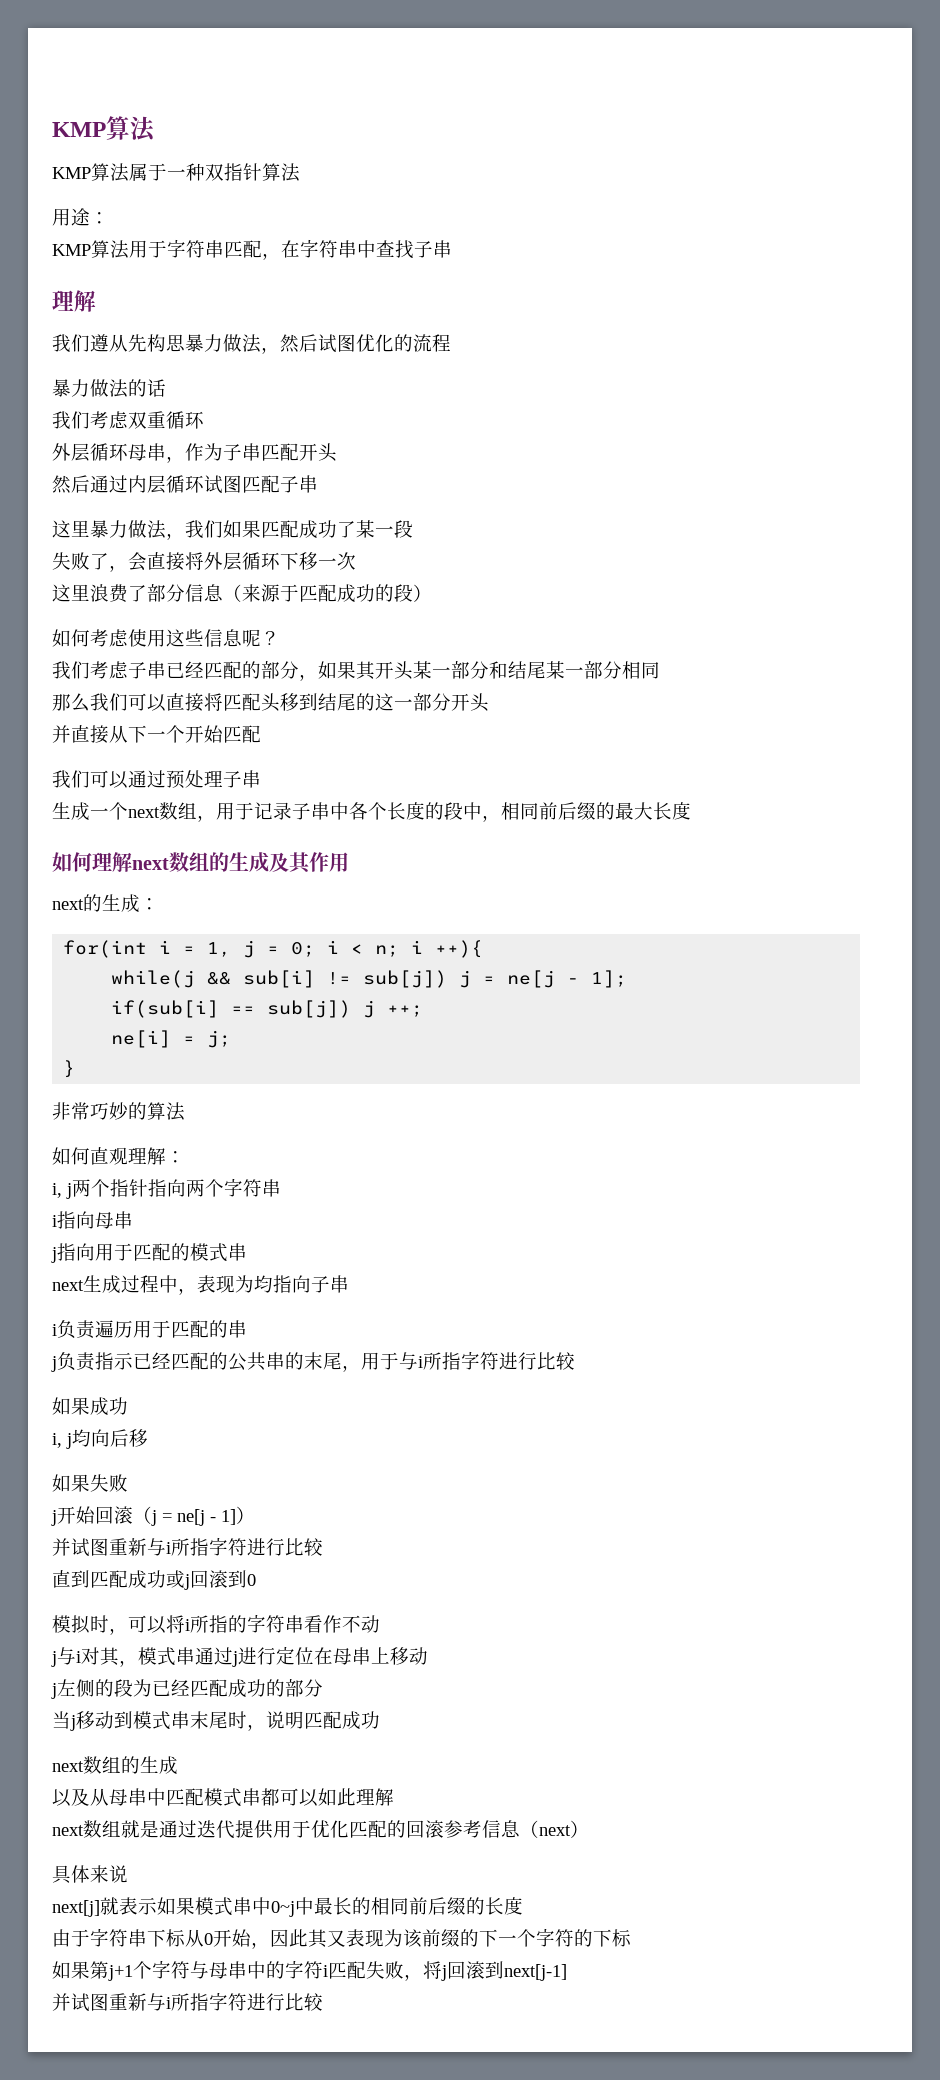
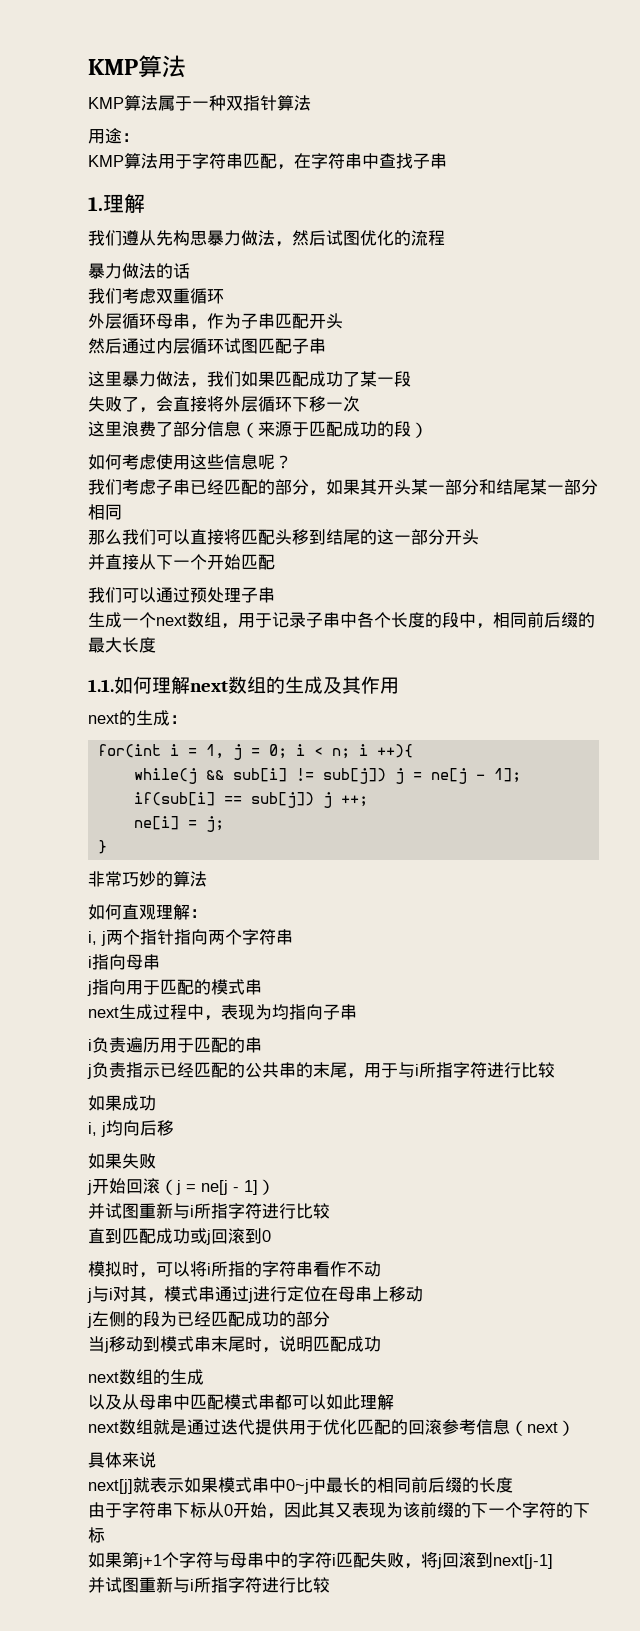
  KMP算法用于字符串匹配，在字符串中查找子串
- 理解
+ 1.理解
- 如何理解next数组的生成及其作用
+ 1.1.如何理解next数组的生成及其作用

